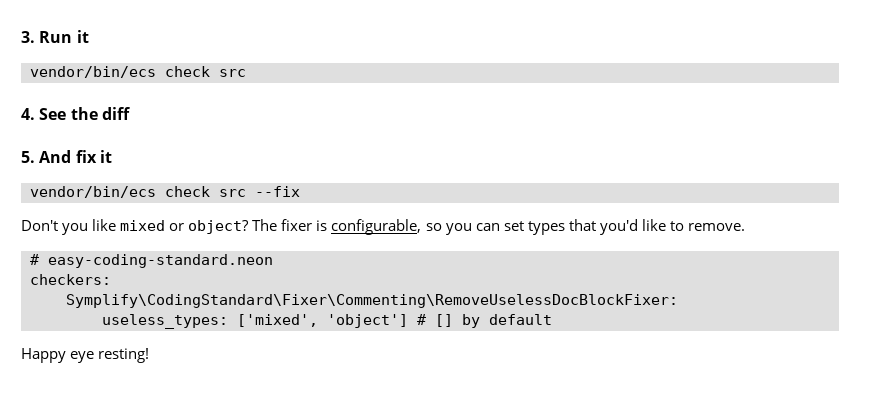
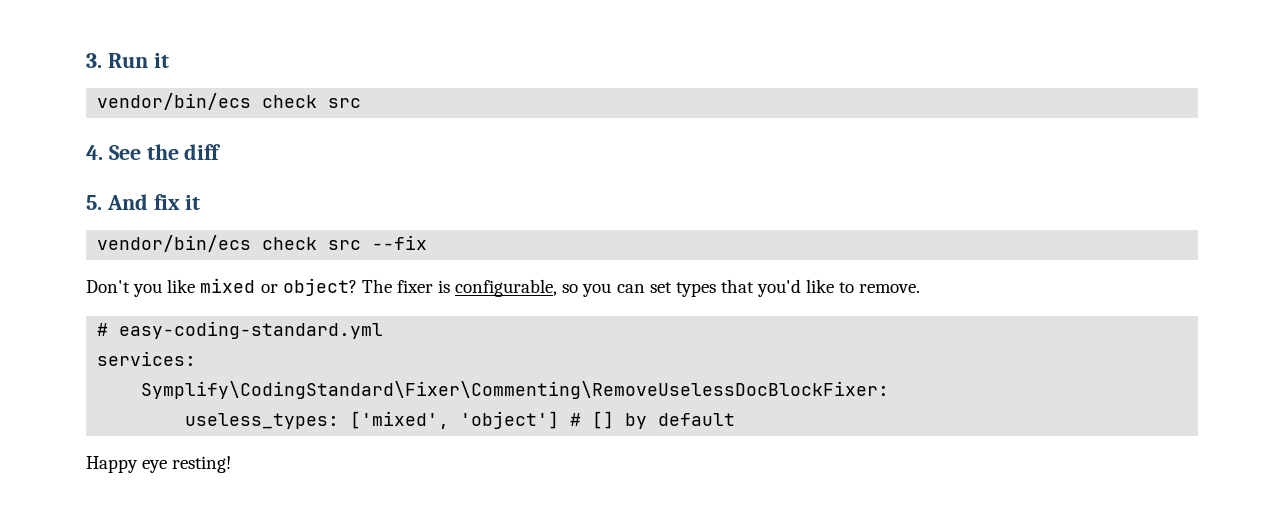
- # easy-coding-standard.neon
- checkers:
+ # easy-coding-standard.yml
+ services:

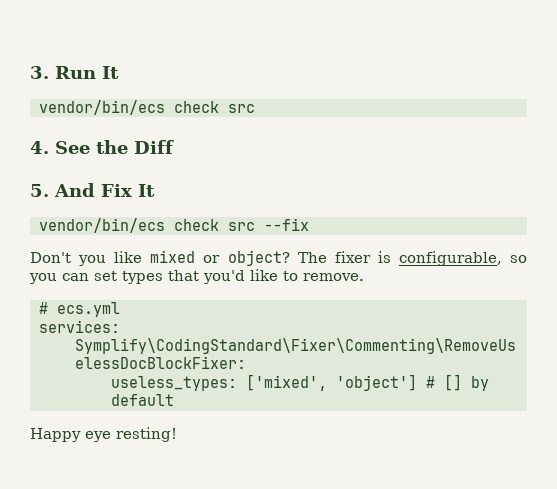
- 3. Run it
+ 3. Run It
- 4. See the diff
+ 4. See the Diff
- 5. And fix it
+ 5. And Fix It
- # easy-coding-standard.yml
+ # ecs.yml

